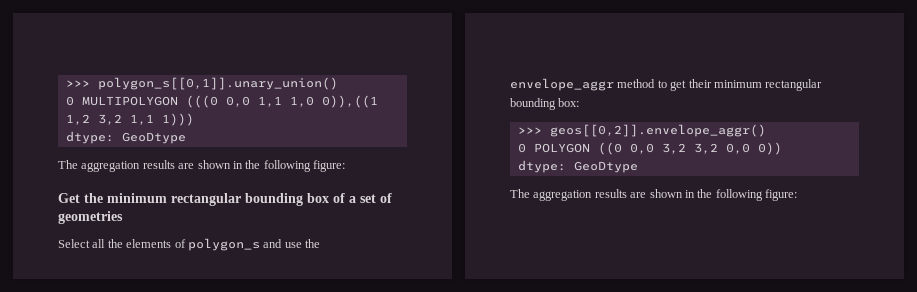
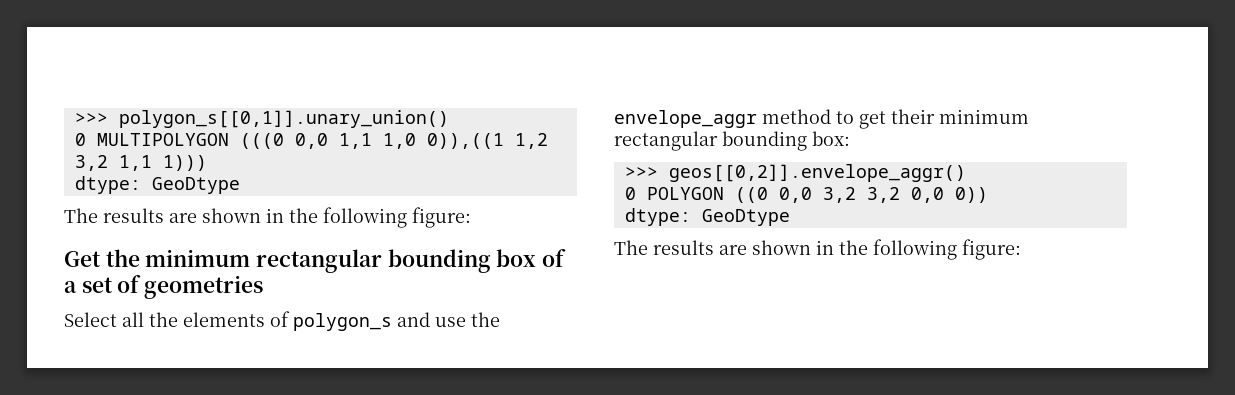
  0 MULTIPOLYGON (((0 0,0 1,1 1,0 0)),((1 1,2 3,2 1,1 1)))
  dtype: GeoDtype
- The aggregation results are shown in the following figure:
+ The results are shown in the following figure:
  0 POLYGON ((0 0,0 3,2 3,2 0,0 0))
  dtype: GeoDtype
- The aggregation results are shown in the following figure:
+ The results are shown in the following figure:

